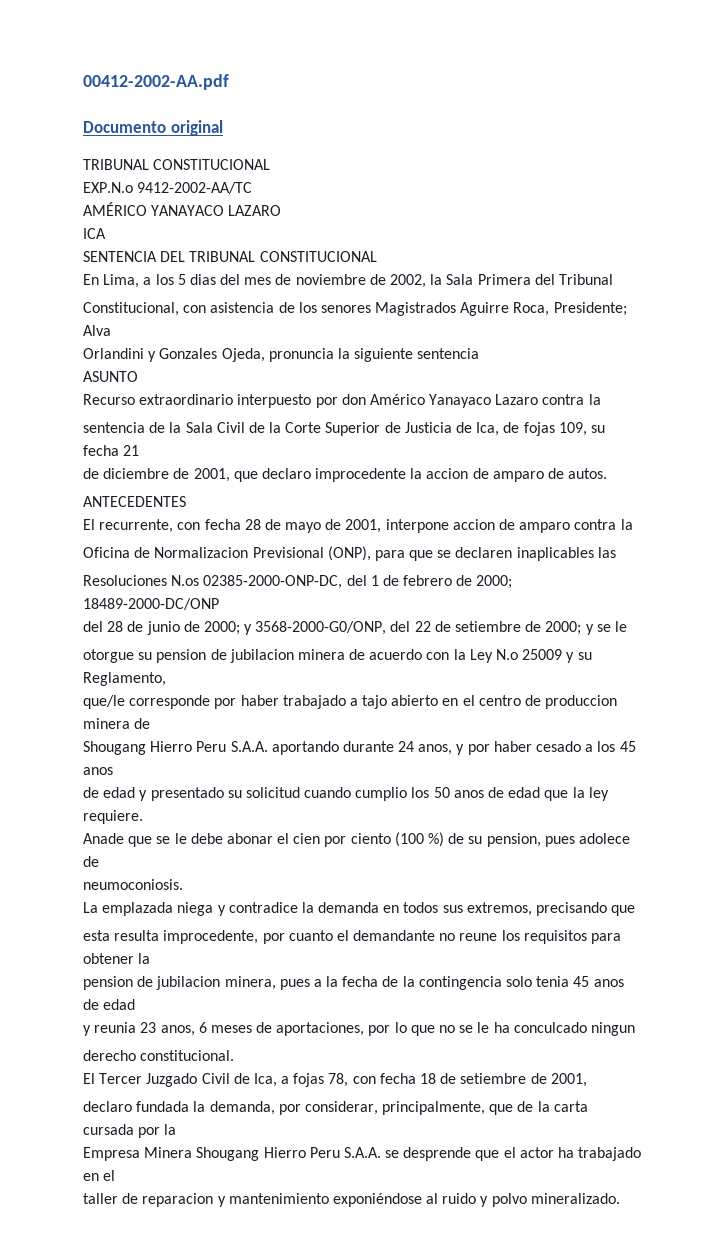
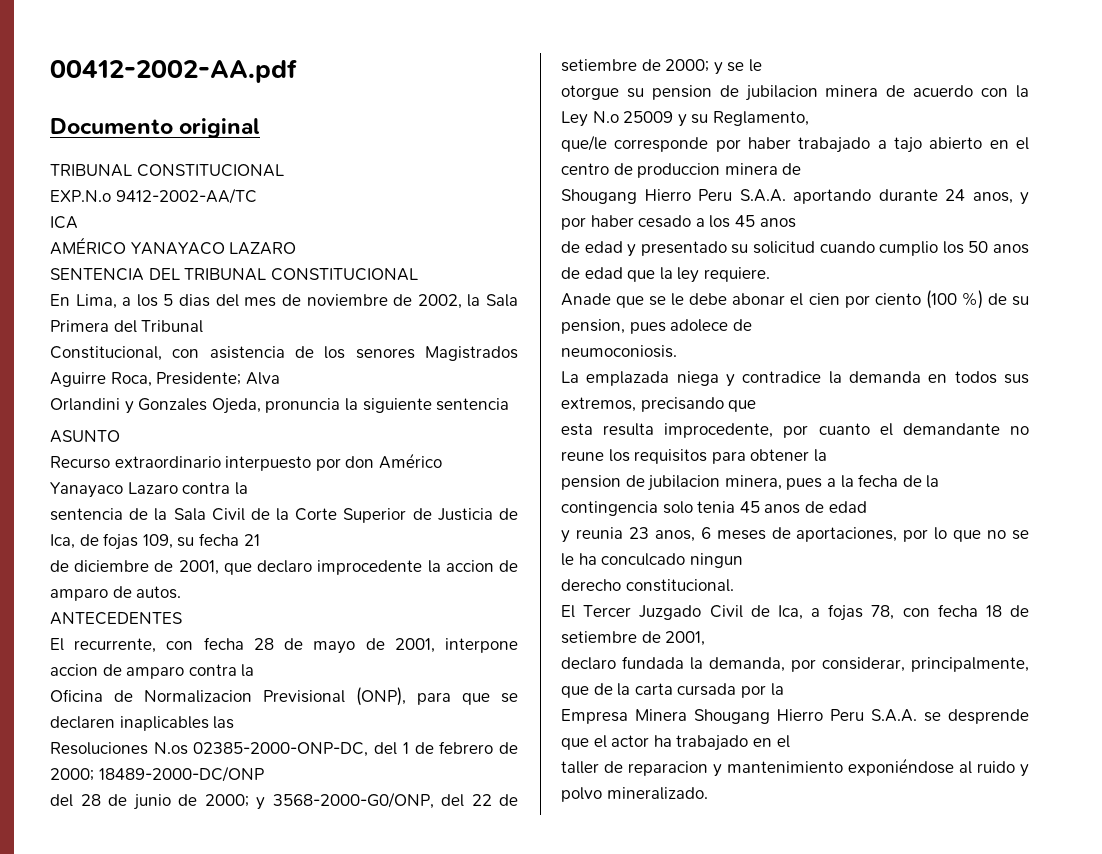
+ ICA
- ICA

